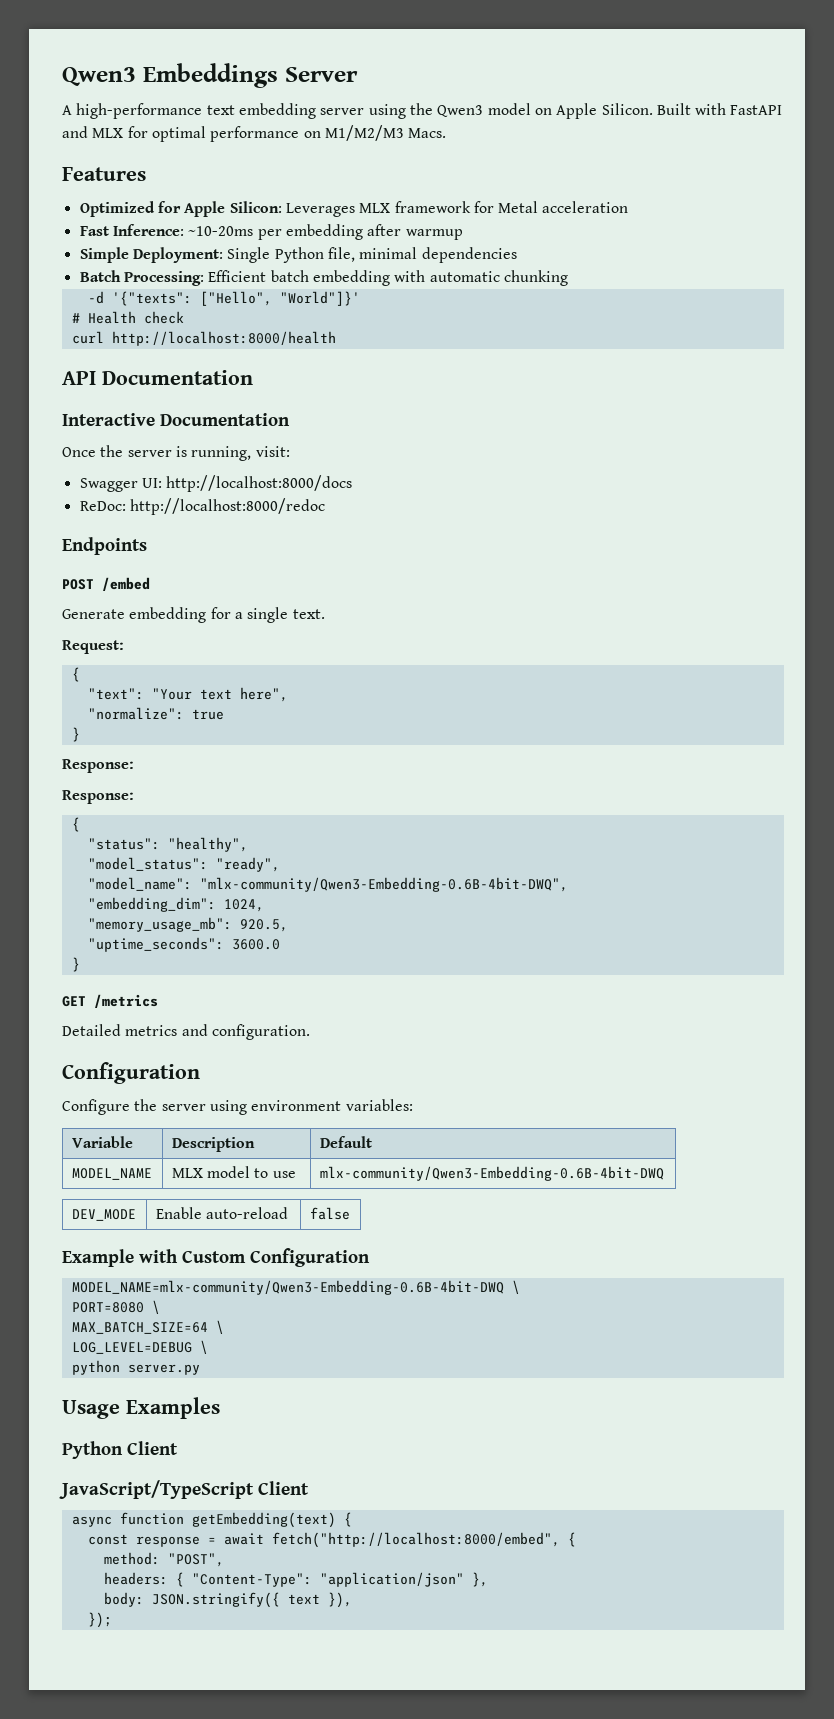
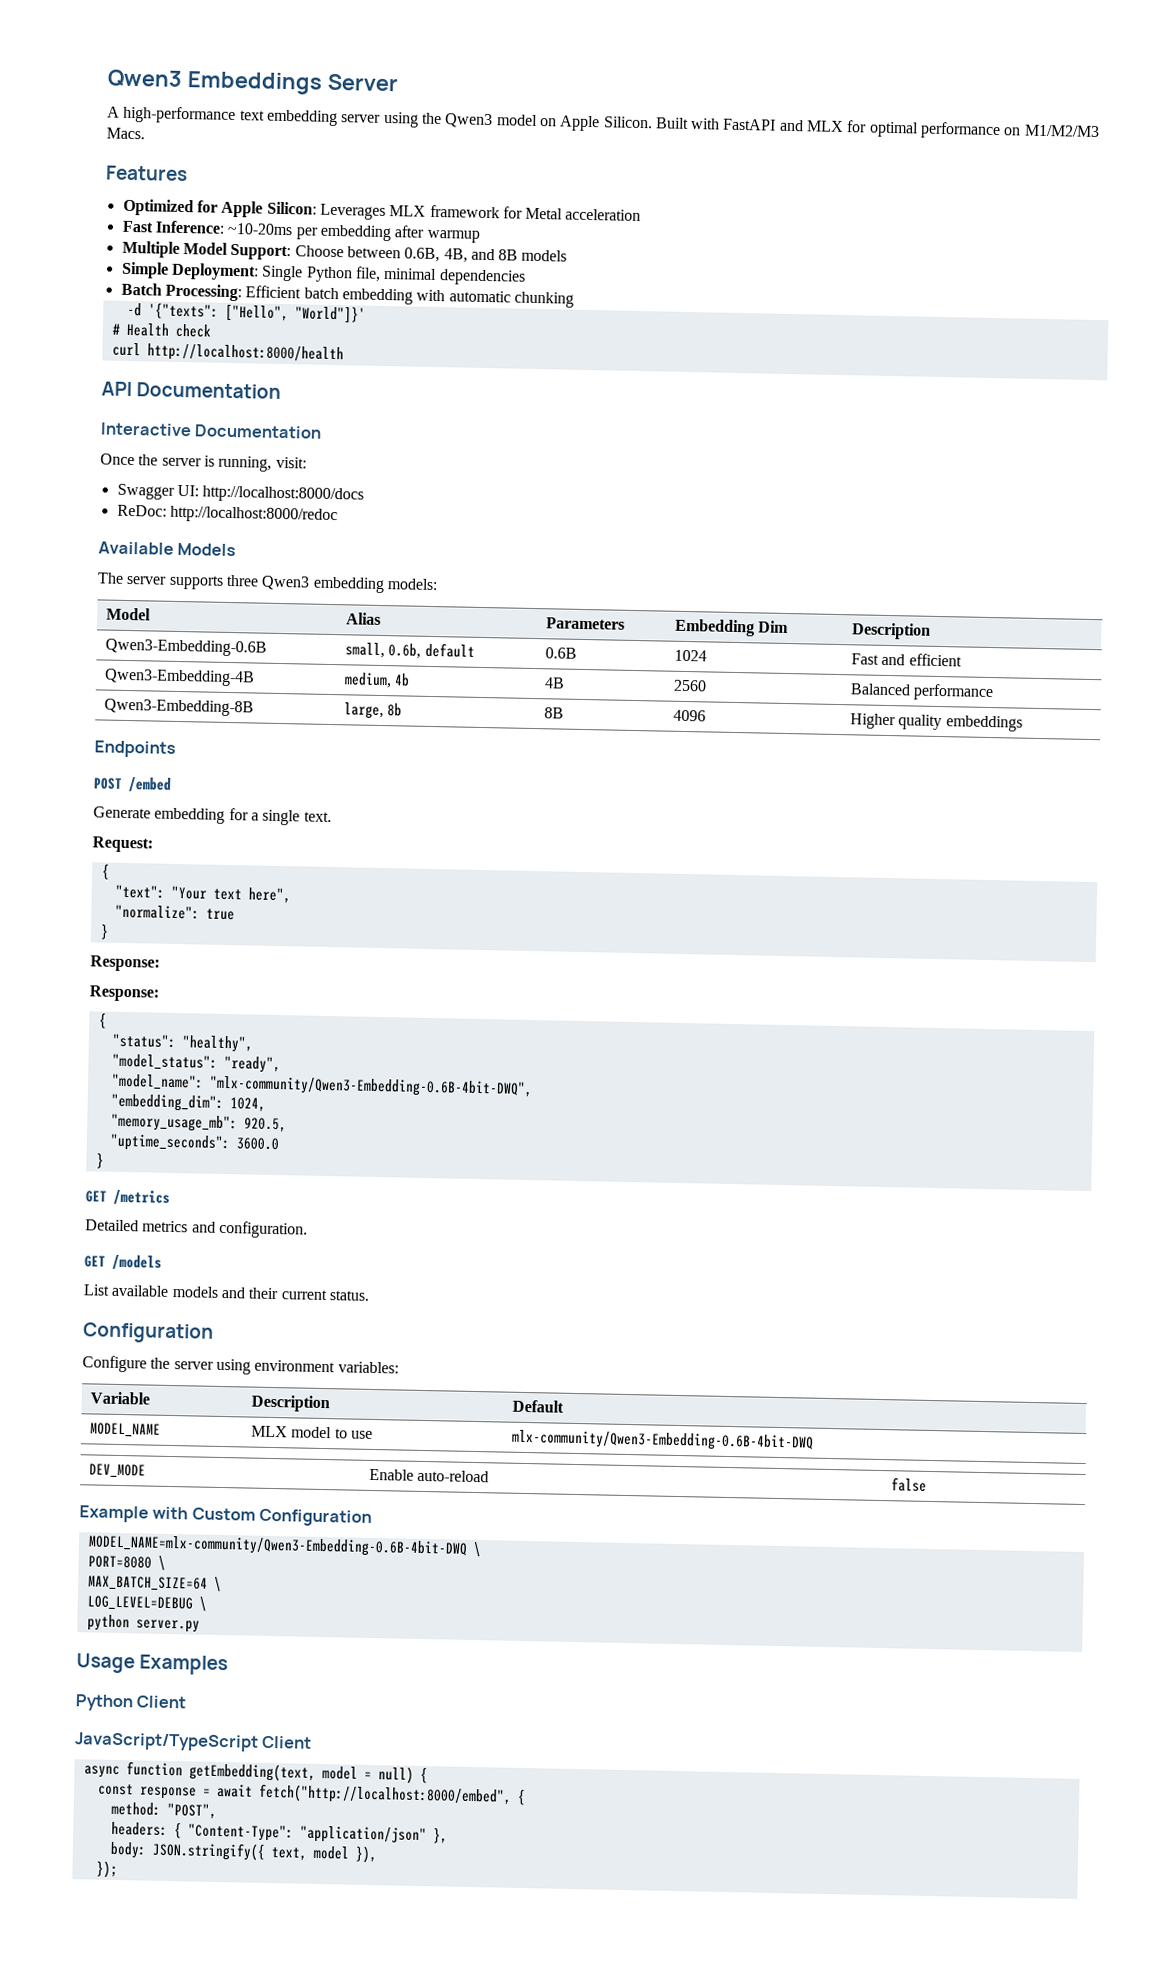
+ Multiple Model Support: Choose between 0.6B, 4B, and 8B models
+ Available Models
+ The server supports three Qwen3 embedding models:
+ Model | Alias | Parameters | Embedding Dim | Description
+ Qwen3-Embedding-0.6B | small, 0.6b, default | 0.6B | 1024 | Fast and efficient
+ Qwen3-Embedding-4B | medium, 4b | 4B | 2560 | Balanced performance
+ Qwen3-Embedding-8B | large, 8b | 8B | 4096 | Higher quality embeddings
+ GET /models
+ List available models and their current status.
- async function getEmbedding(text) {
+ async function getEmbedding(text, model = null) {
- body: JSON.stringify({ text }),
+ body: JSON.stringify({ text, model }),

